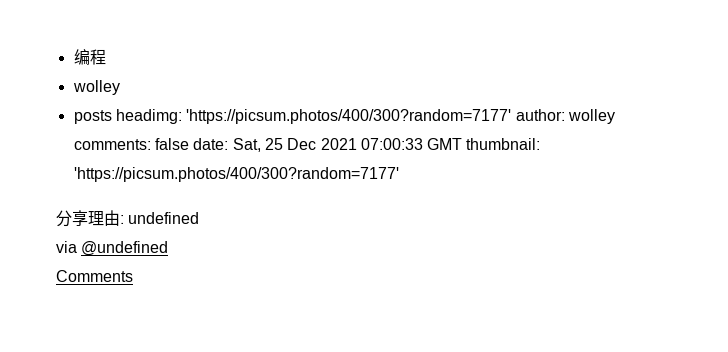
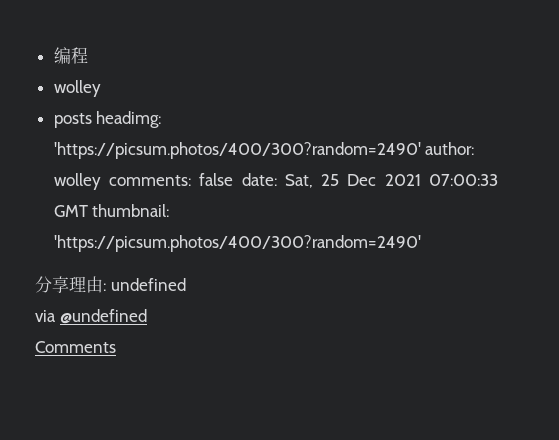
- posts headimg: 'https://picsum.photos/400/300?random=7177' author: wolley comments: false date: Sat, 25 Dec 2021 07:00:33 GMT thumbnail: 'https://picsum.photos/400/300?random=7177'
+ posts headimg: 'https://picsum.photos/400/300?random=2490' author: wolley comments: false date: Sat, 25 Dec 2021 07:00:33 GMT thumbnail: 'https://picsum.photos/400/300?random=2490'

